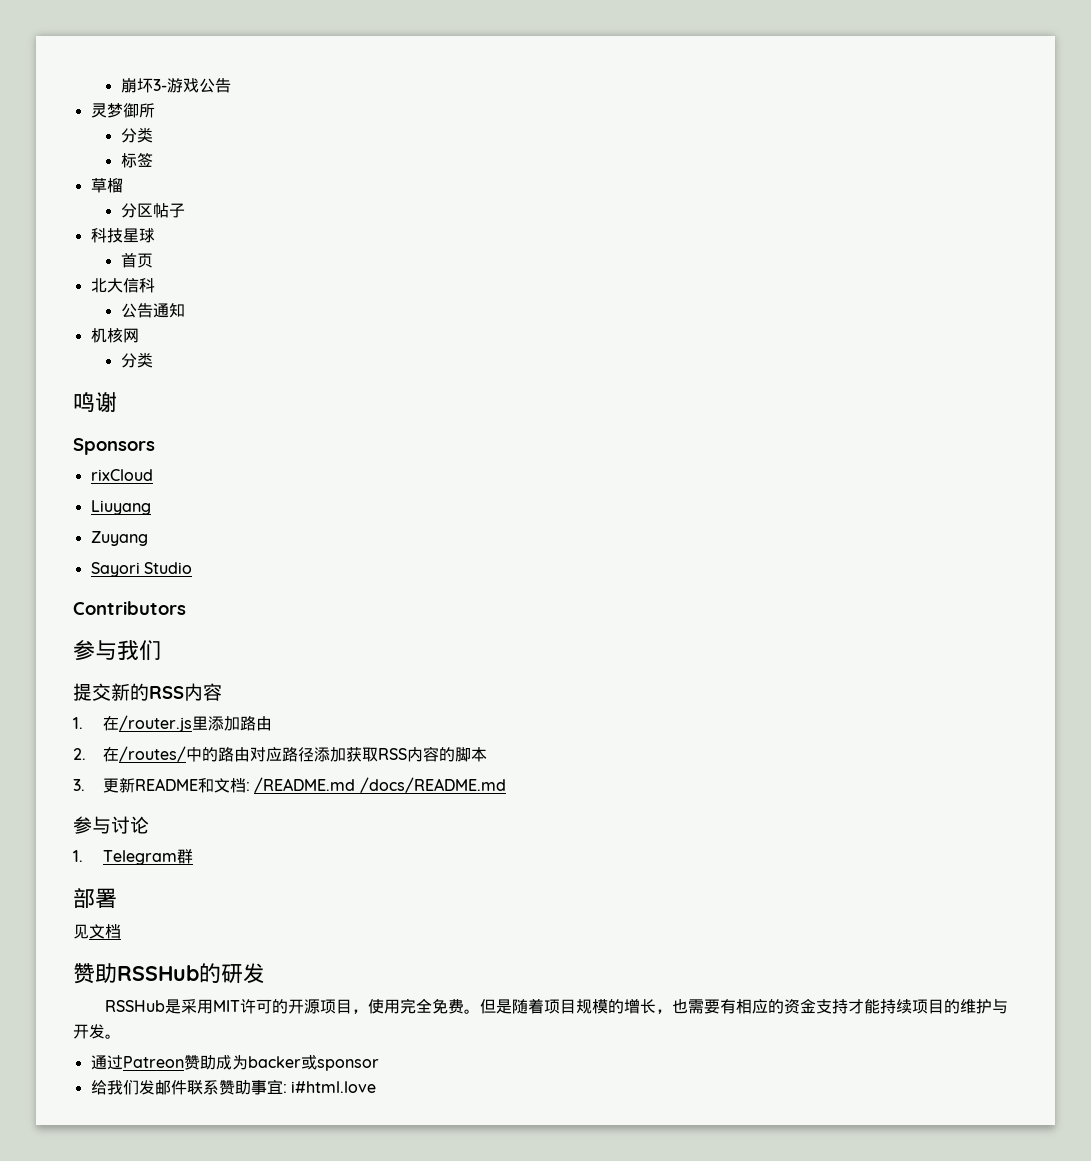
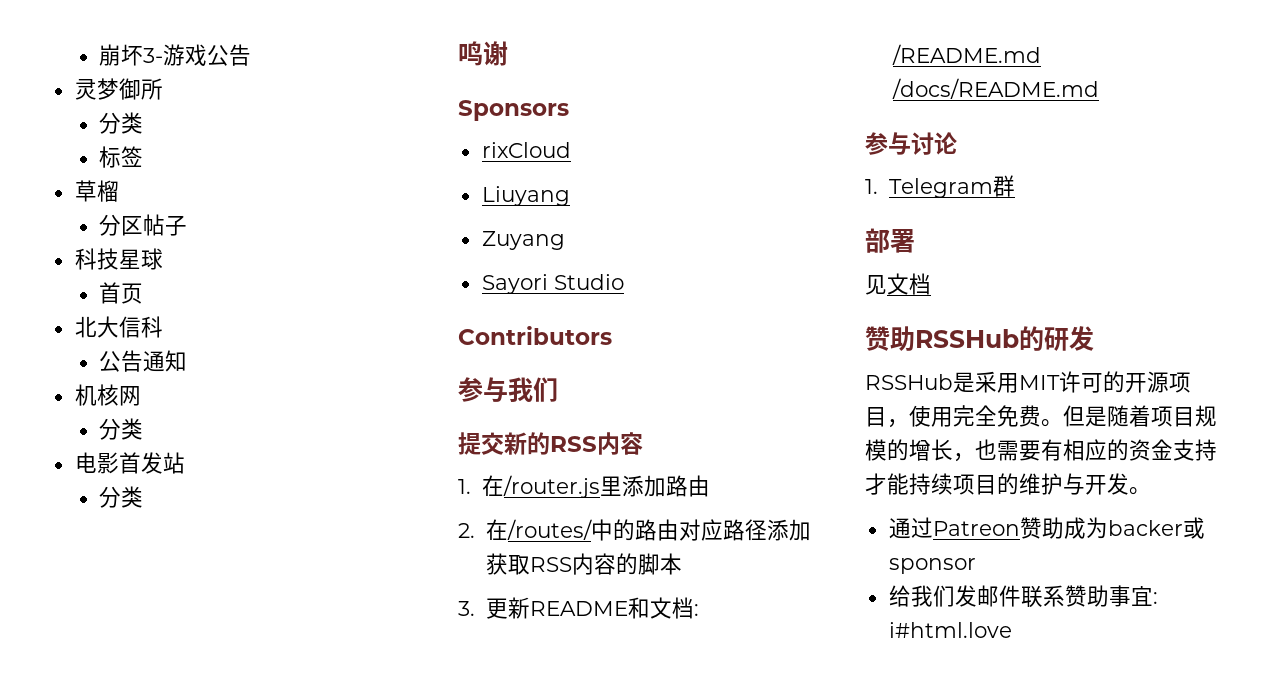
+ 电影首发站
+ 分类

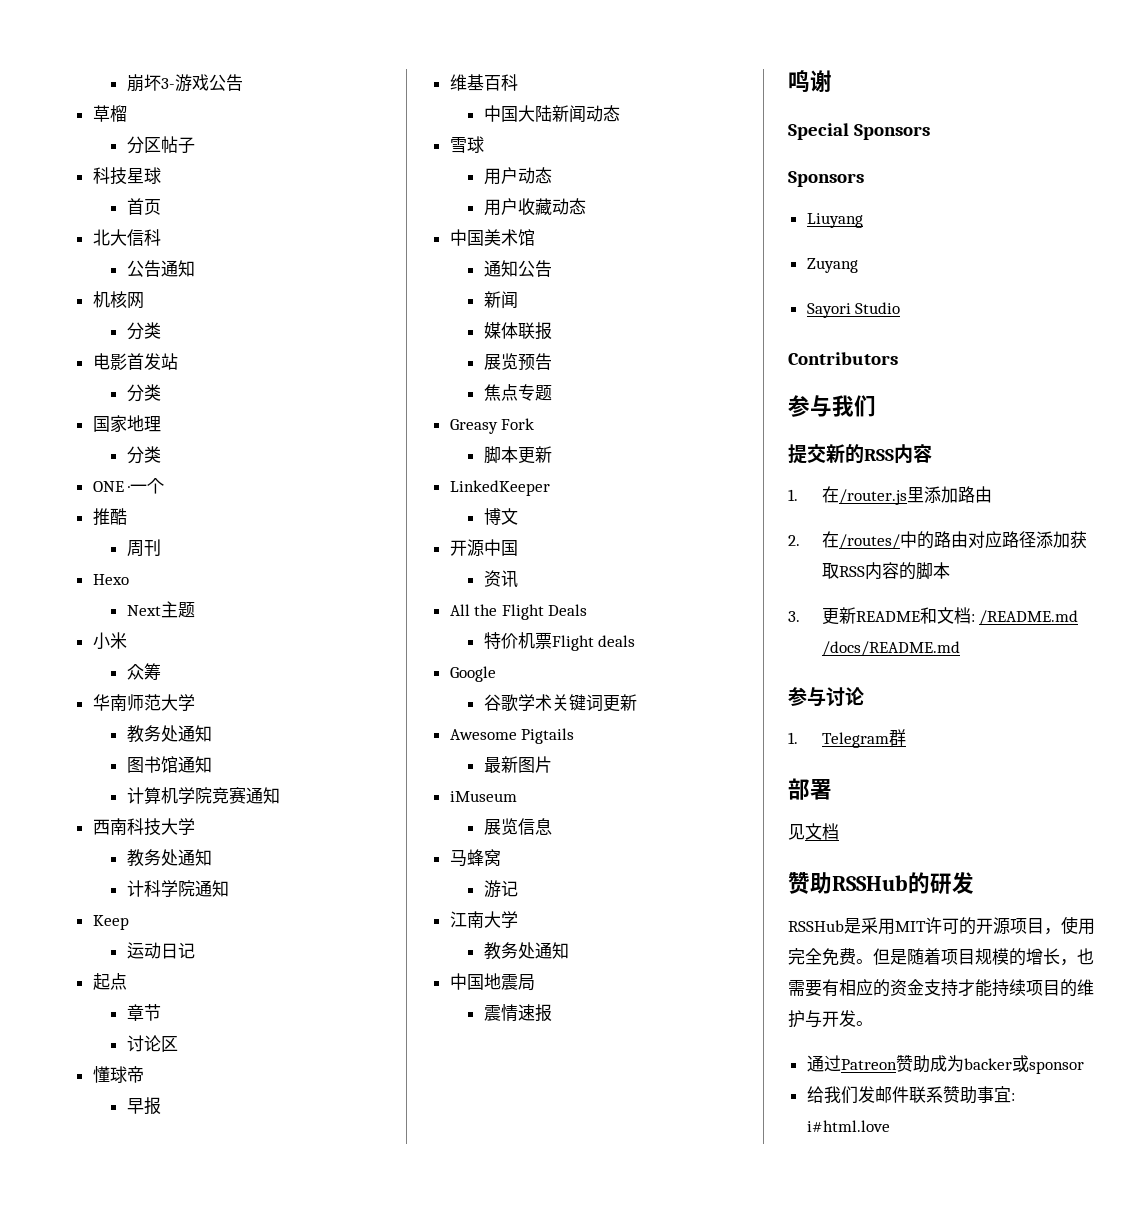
- 灵梦御所
- 分类
- 标签
+ 国家地理
+ 分类
+ ONE ·一个
+ 推酷
+ 周刊
+ Hexo
+ Next主题
+ 小米
+ 众筹
+ 华南师范大学
+ 教务处通知
+ 图书馆通知
+ 计算机学院竞赛通知
+ 西南科技大学
+ 教务处通知
+ 计科学院通知
+ Keep
+ 运动日记
+ 起点
+ 章节
+ 讨论区
+ 懂球帝
+ 早报
+ 维基百科
+ 中国大陆新闻动态
+ 雪球
+ 用户动态
+ 用户收藏动态
+ 中国美术馆
+ 通知公告
+ 新闻
+ 媒体联报
+ 展览预告
+ 焦点专题
+ Greasy Fork
+ 脚本更新
+ LinkedKeeper
+ 博文
+ 开源中国
+ 资讯
+ All the Flight Deals
+ 特价机票Flight deals
+ Google
+ 谷歌学术关键词更新
+ Awesome Pigtails
+ 最新图片
+ iMuseum
+ 展览信息
+ 马蜂窝
+ 游记
+ 江南大学
+ 教务处通知
+ 中国地震局
+ 震情速报
+ Special Sponsors
  Sponsors
- rixCloud

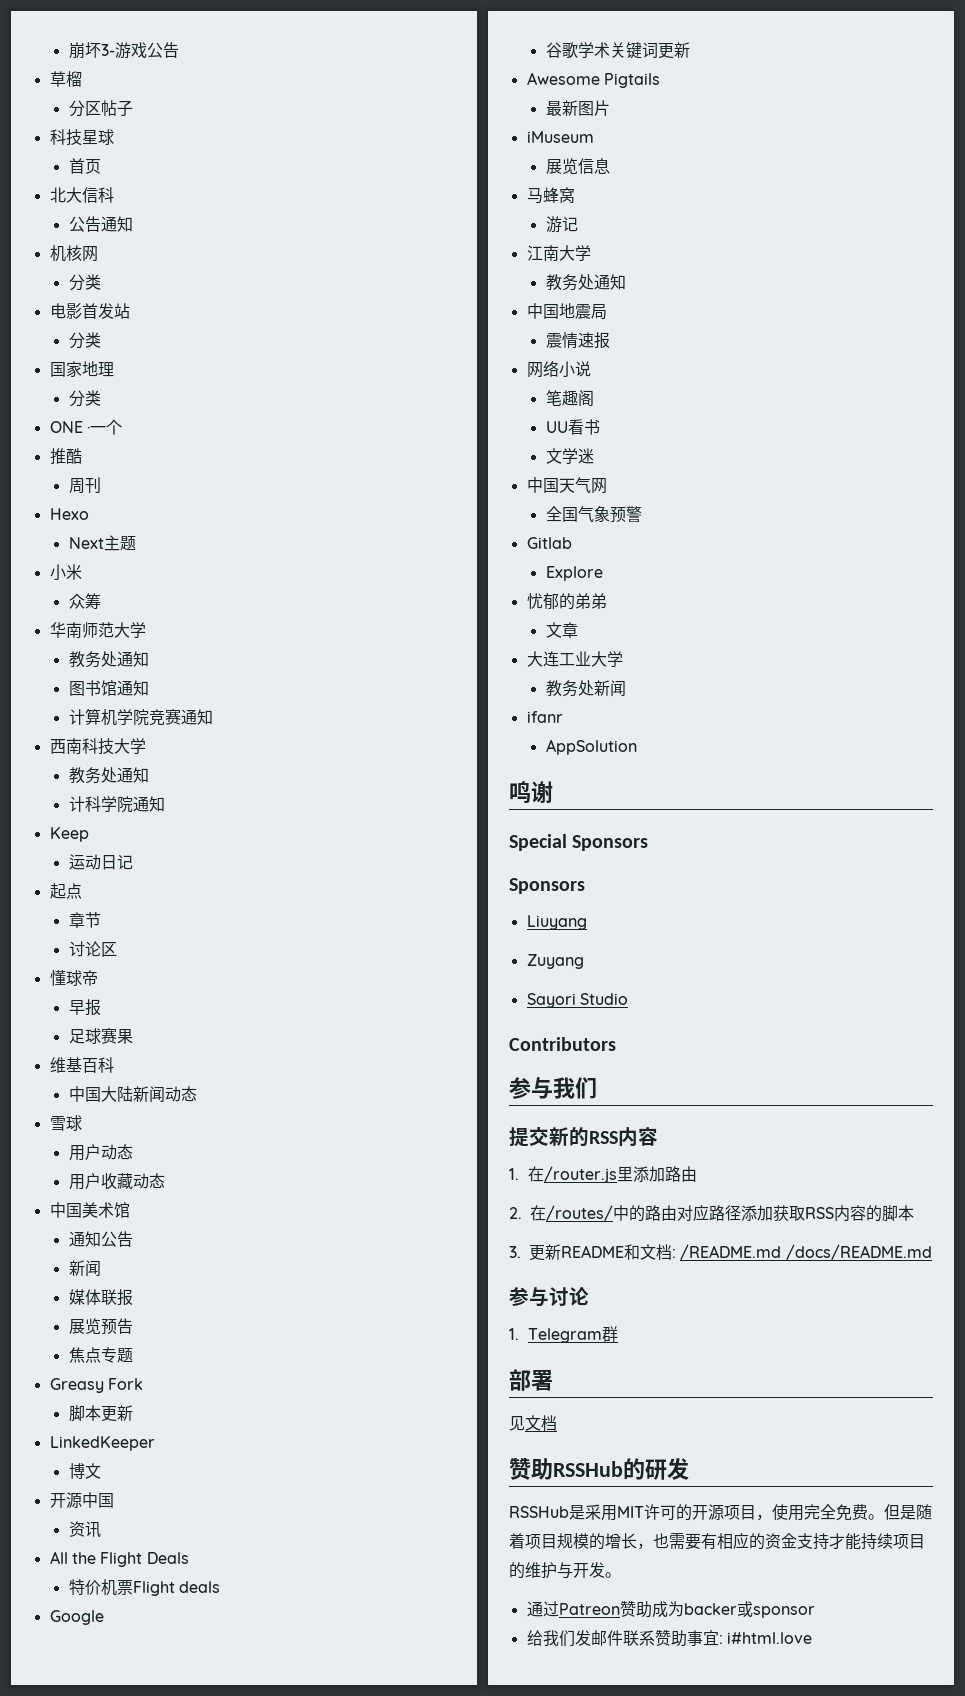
+ 足球赛果
+ 网络小说
+ 笔趣阁
+ UU看书
+ 文学迷
+ 中国天气网
+ 全国气象预警
+ Gitlab
+ Explore
+ 忧郁的弟弟
+ 文章
+ 大连工业大学
+ 教务处新闻
+ ifanr
+ AppSolution

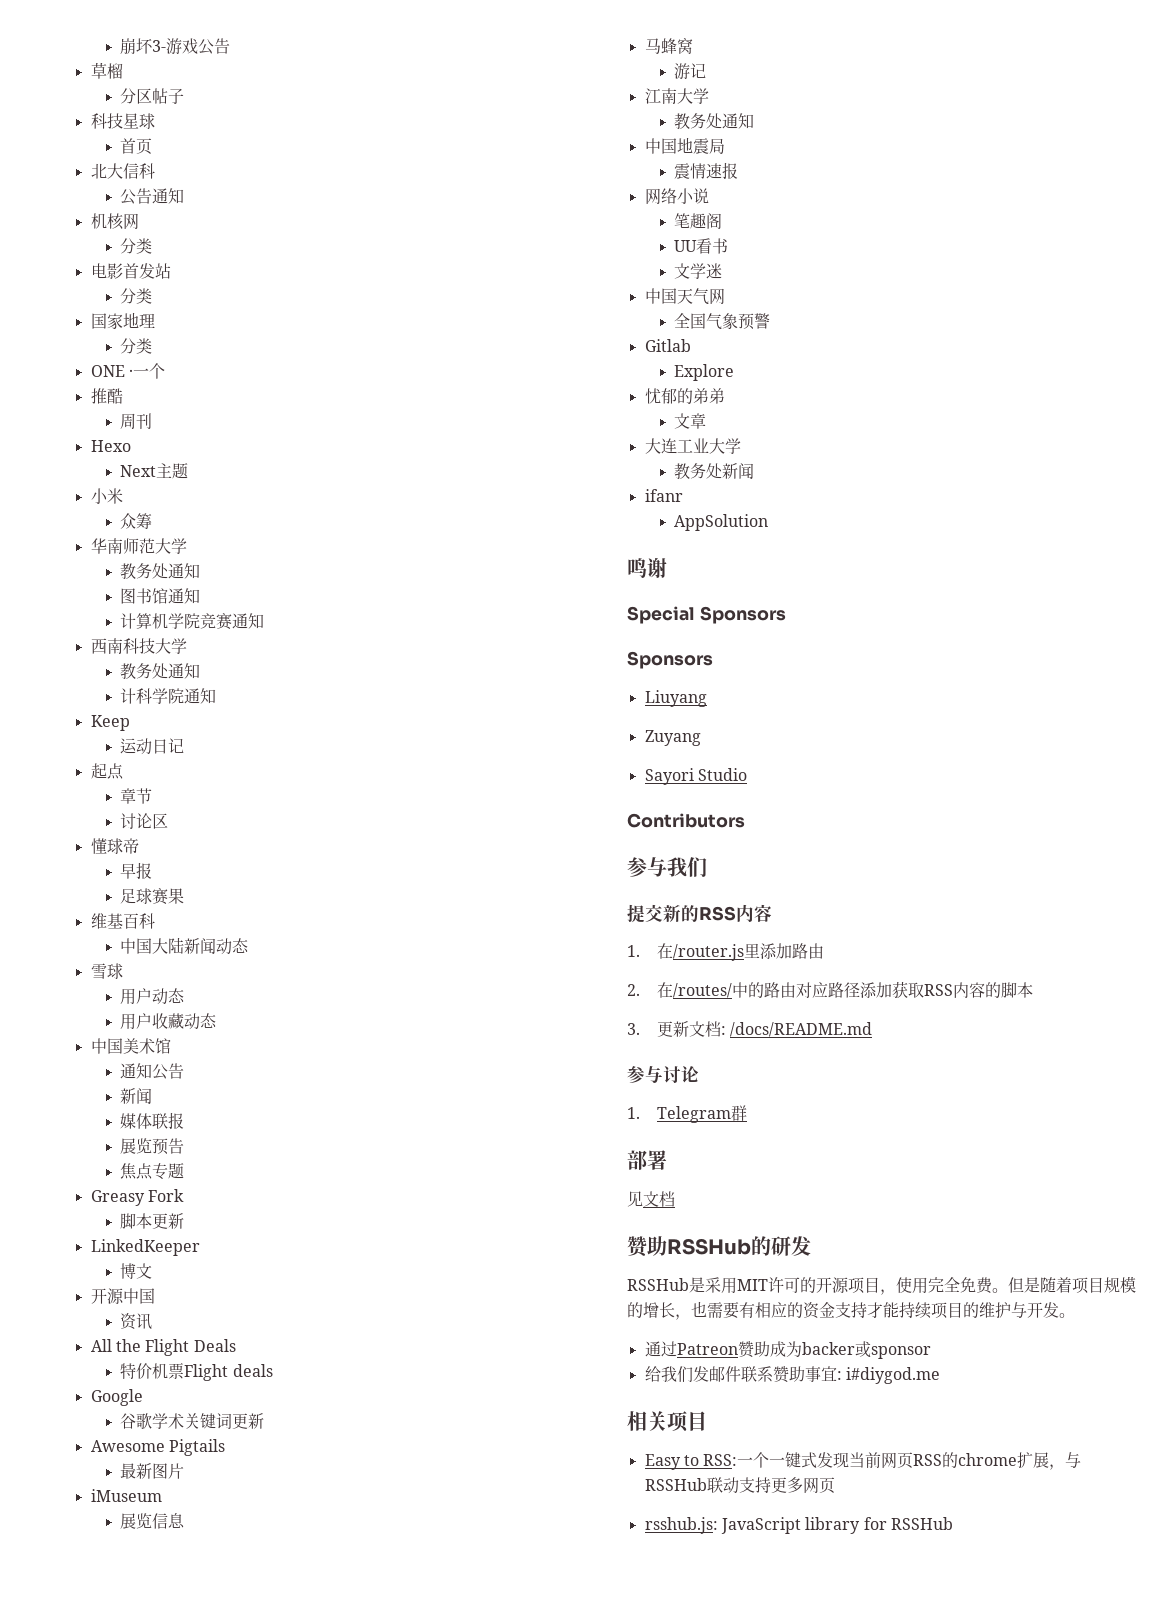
- 3.更新README和文档: /README.md /docs/README.md
+ 3.更新文档: /docs/README.md
- 给我们发邮件联系赞助事宜: i#html.love
+ 给我们发邮件联系赞助事宜: i#diygod.me
+ 相关项目
+ Easy to RSS:一个一键式发现当前网页RSS的chrome扩展，与RSSHub联动支持更多网页
+ rsshub.js: JavaScript library for RSSHub

